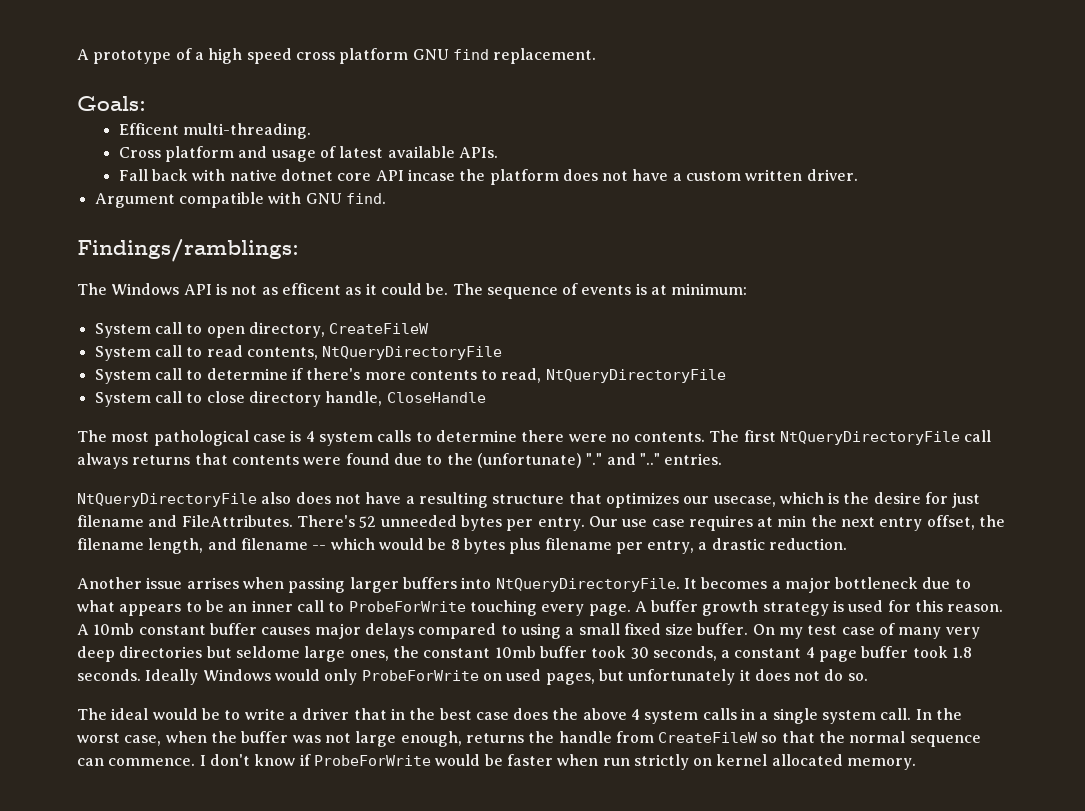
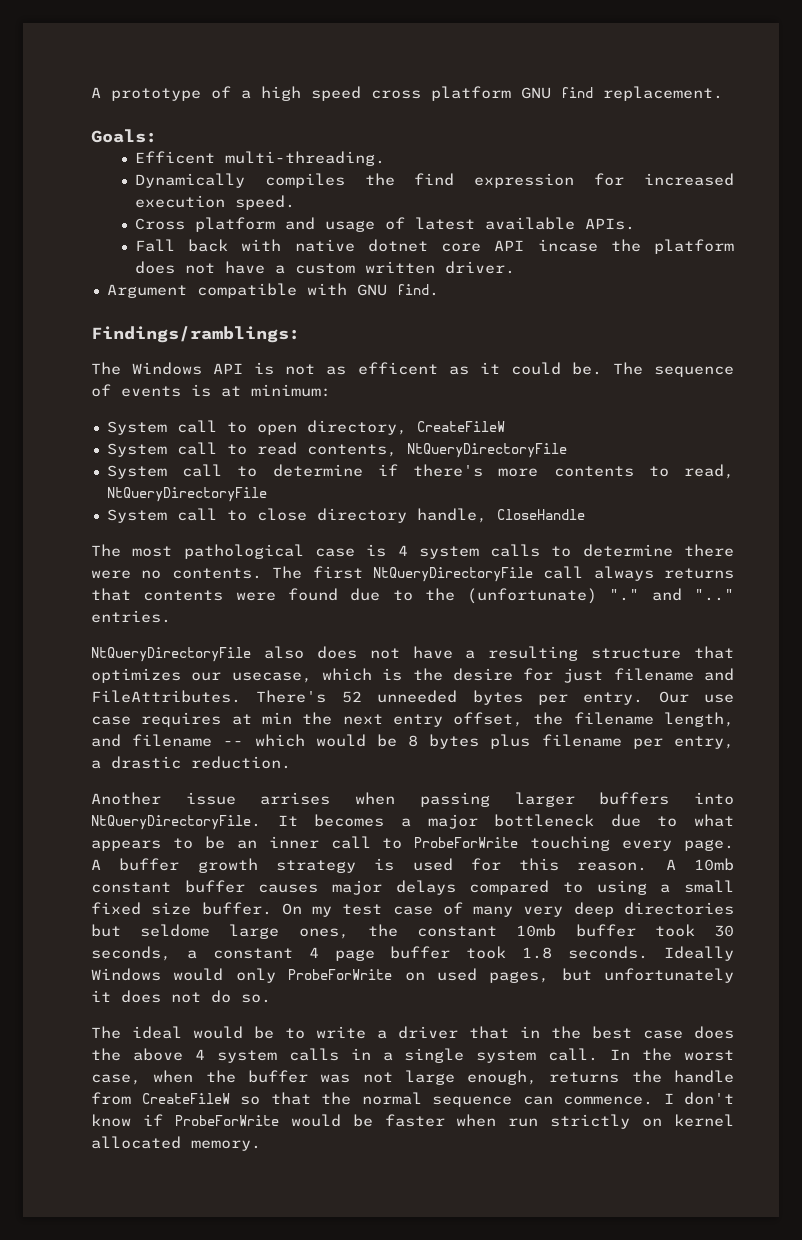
+ Dynamically compiles the find expression for increased execution speed.

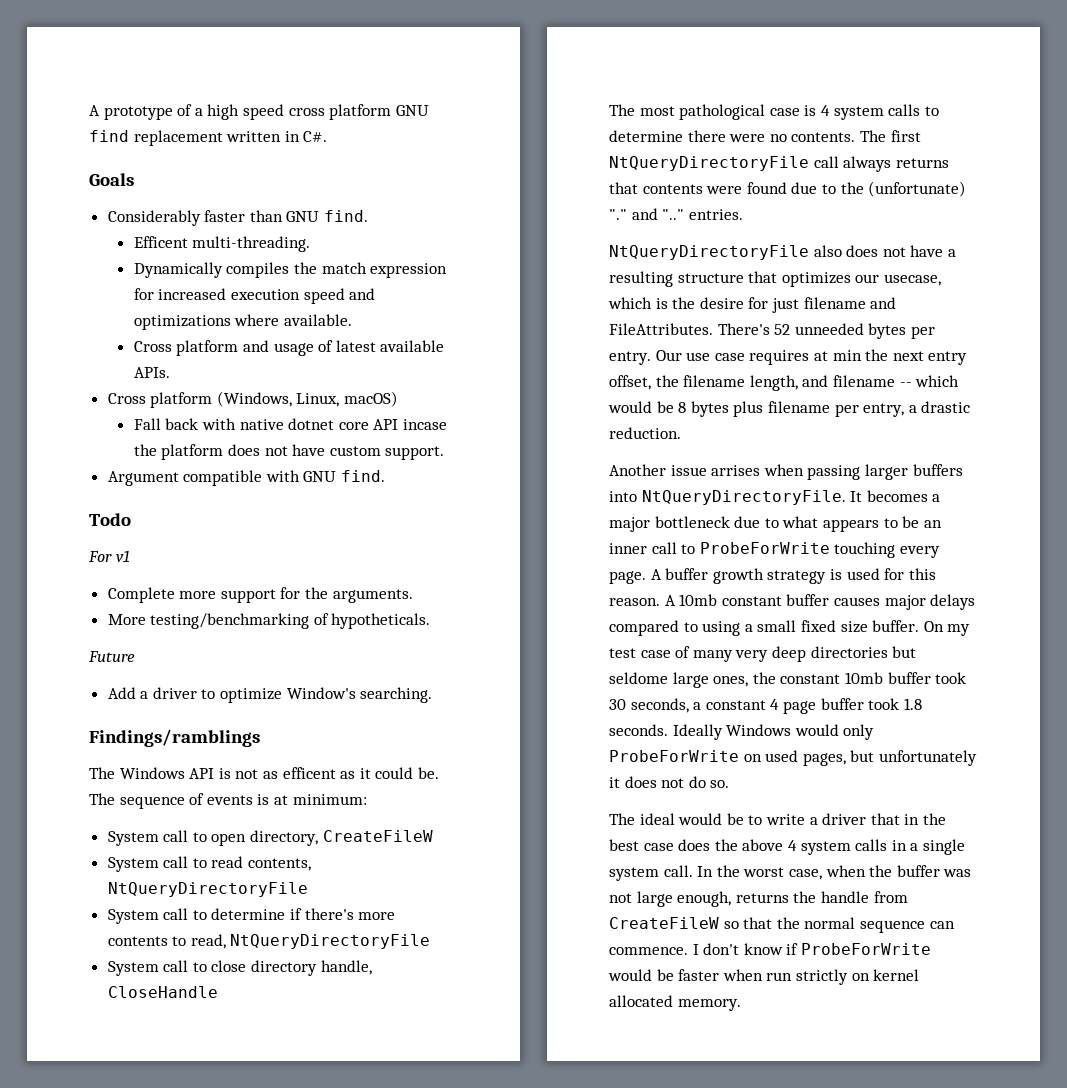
- A prototype of a high speed cross platform GNU find replacement.
- Goals:
+ A prototype of a high speed cross platform GNU find replacement written in C#.
+ Goals
+ Considerably faster than GNU find.
- Dynamically compiles the find expression for increased execution speed.
+ Dynamically compiles the match expression for increased execution speed and optimizations where available.
+ Cross platform (Windows, Linux, macOS)
- Fall back with native dotnet core API incase the platform does not have a custom written driver.
+ Fall back with native dotnet core API incase the platform does not have custom support.
- Findings/ramblings:
+ Todo
+ For v1
+ Complete more support for the arguments.
+ More testing/benchmarking of hypotheticals.
+ Future
+ Add a driver to optimize Window's searching.
+ Findings/ramblings

